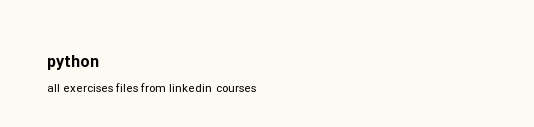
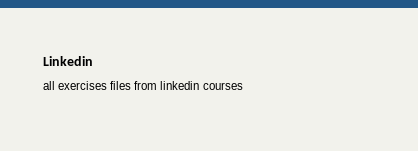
- python
+ Linkedin

